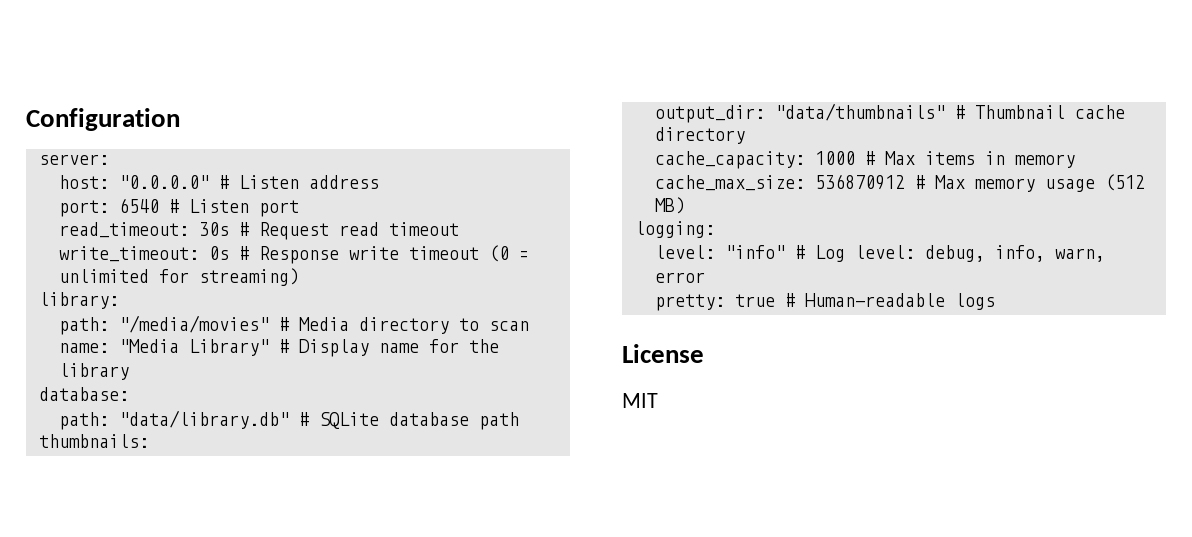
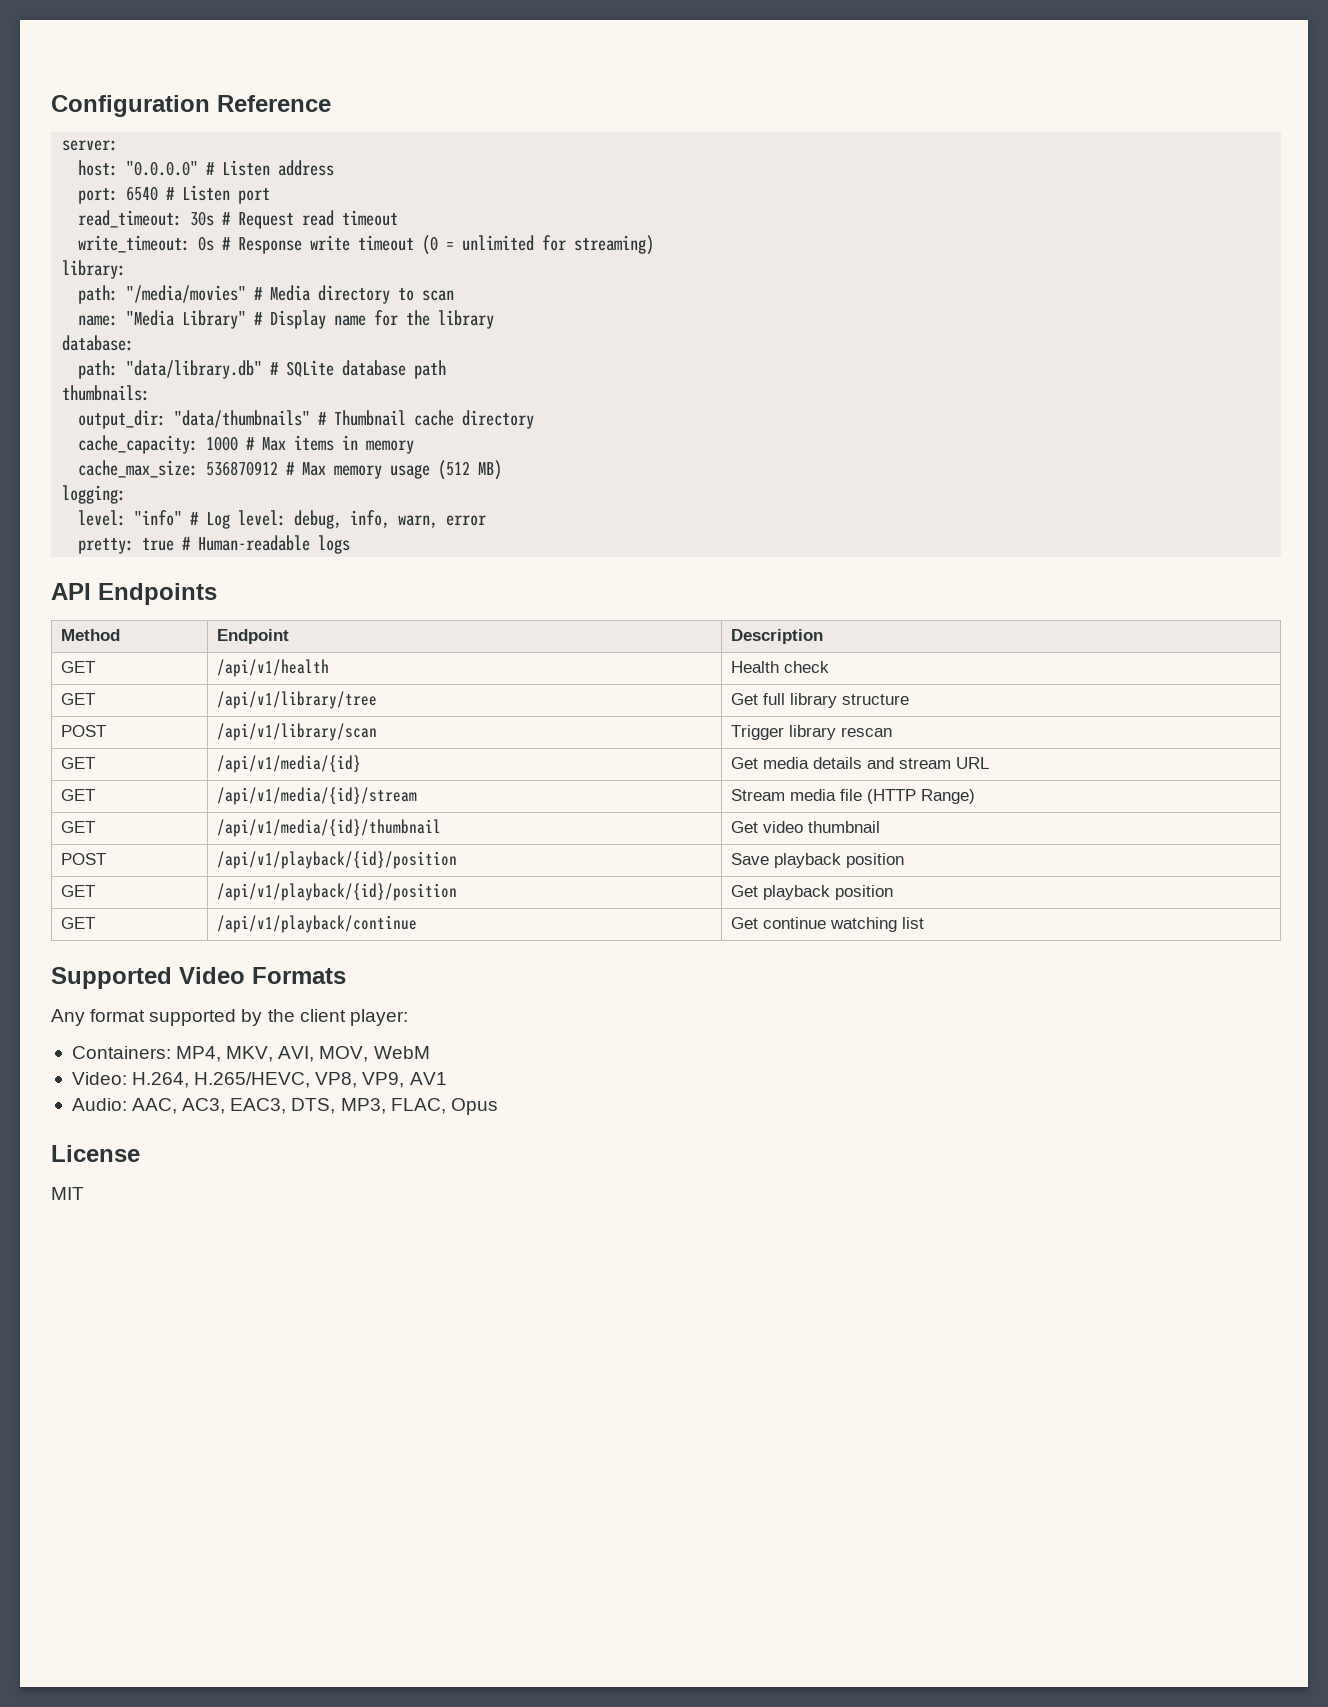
- Configuration
+ Configuration Reference
+ API Endpoints
+ Method | Endpoint | Description
+ GET | /api/v1/health | Health check
+ GET | /api/v1/library/tree | Get full library structure
+ POST | /api/v1/library/scan | Trigger library rescan
+ GET | /api/v1/media/{id} | Get media details and stream URL
+ GET | /api/v1/media/{id}/stream | Stream media file (HTTP Range)
+ GET | /api/v1/media/{id}/thumbnail | Get video thumbnail
+ POST | /api/v1/playback/{id}/position | Save playback position
+ GET | /api/v1/playback/{id}/position | Get playback position
+ GET | /api/v1/playback/continue | Get continue watching list
+ Supported Video Formats
+ Any format supported by the client player:
+ Containers: MP4, MKV, AVI, MOV, WebM
+ Video: H.264, H.265/HEVC, VP8, VP9, AV1
+ Audio: AAC, AC3, EAC3, DTS, MP3, FLAC, Opus

